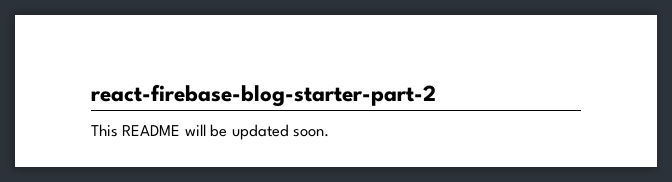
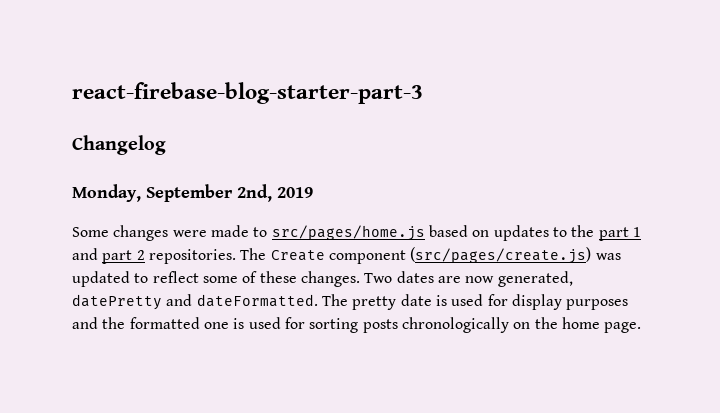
- react-firebase-blog-starter-part-2
- This README will be updated soon.
+ react-firebase-blog-starter-part-3
+ Changelog
+ Monday, September 2nd, 2019
+ Some changes were made to src/pages/home.js based on updates to the part 1 and part 2 repositories. The Create component (src/pages/create.js) was updated to reflect some of these changes. Two dates are now generated, datePretty and dateFormatted. The pretty date is used for display purposes and the formatted one is used for sorting posts chronologically on the home page.

